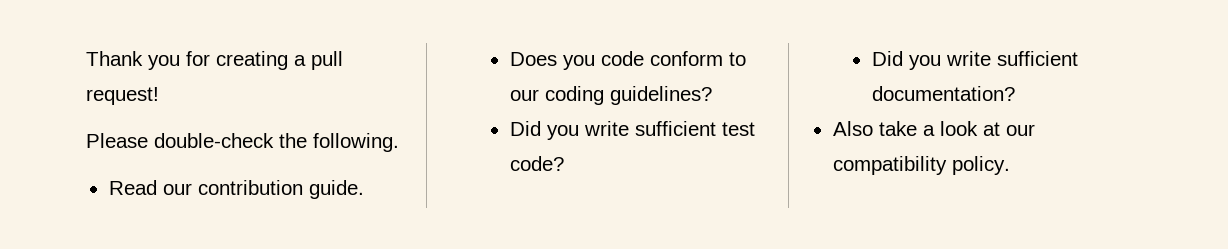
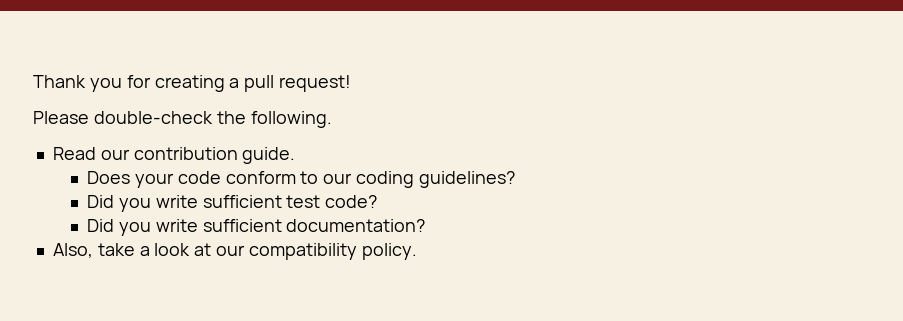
- Does you code conform to our coding guidelines?
+ Does your code conform to our coding guidelines?
- Also take a look at our compatibility policy.
+ Also, take a look at our compatibility policy.

